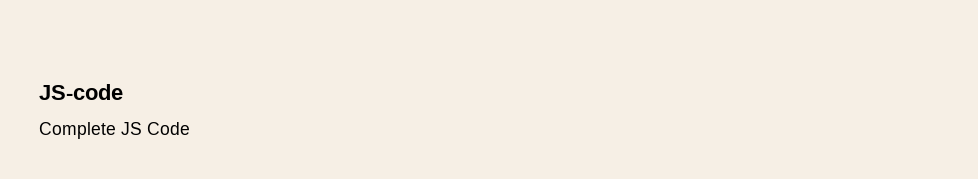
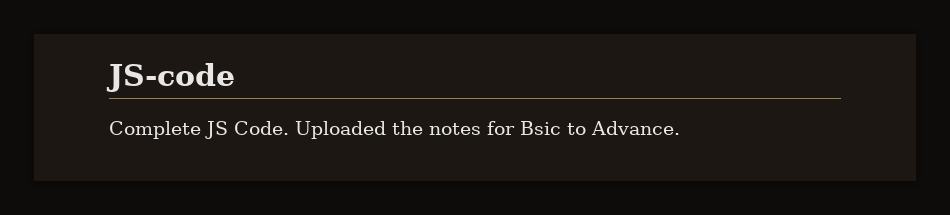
- Complete JS Code
+ Complete JS Code. Uploaded the notes for Bsic to Advance.

